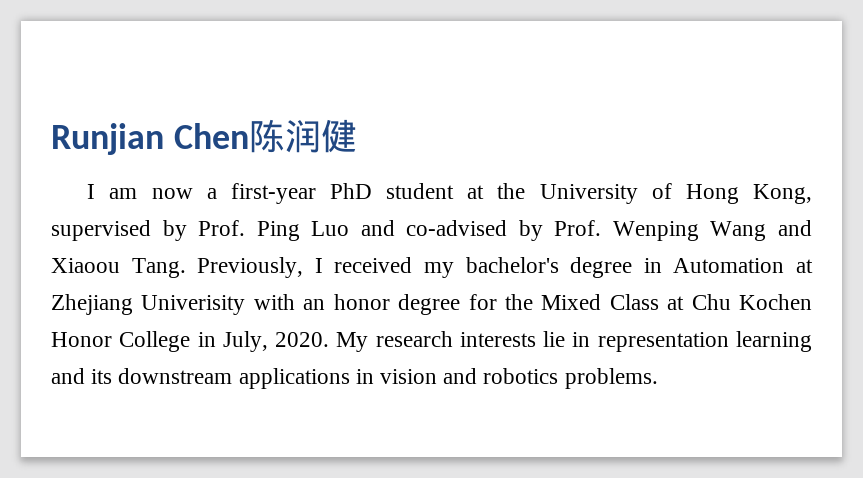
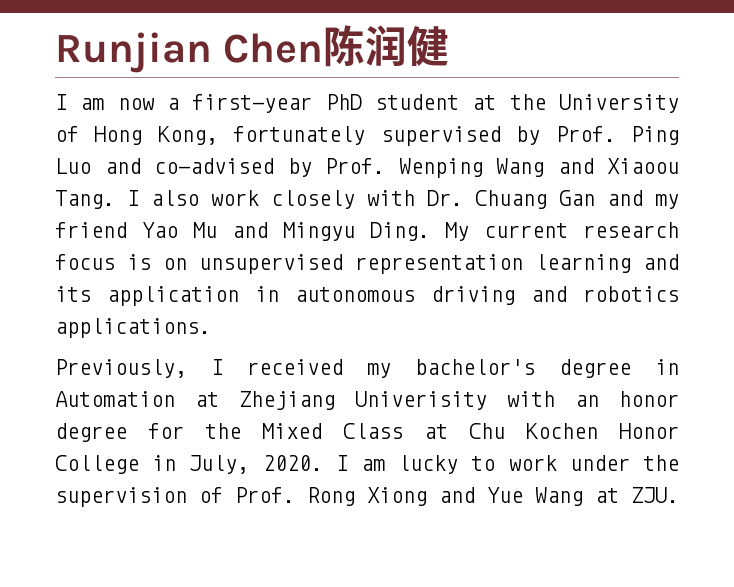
- I am now a first-year PhD student at the University of Hong Kong, supervised by Prof. Ping Luo and co-advised by Prof. Wenping Wang and Xiaoou Tang. Previously, I received my bachelor's degree in Automation at Zhejiang Univerisity with an honor degree for the Mixed Class at Chu Kochen Honor College in July, 2020.
+ I am now a first-year PhD student at the University of Hong Kong, fortunately supervised by Prof. Ping Luo and co-advised by Prof. Wenping Wang and Xiaoou Tang. I also work closely with Dr. Chuang Gan and my friend Yao Mu and Mingyu Ding. My current research focus is on unsupervised representation learning and its application in autonomous driving and robotics applications.
+ Previously, I received my bachelor's degree in Automation at Zhejiang Univerisity with an honor degree for the Mixed Class at Chu Kochen Honor College in July, 2020.
- My research interests lie in representation learning and its downstream applications in vision and robotics problems.
+ I am lucky to work under the supervision of Prof. Rong Xiong and Yue Wang at ZJU.

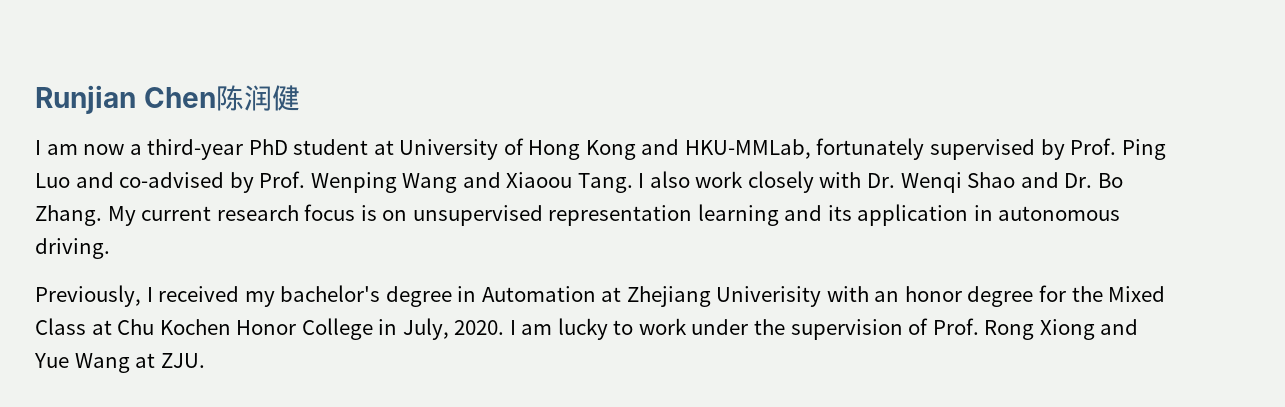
- I am now a first-year PhD student at the University of Hong Kong, fortunately supervised by Prof. Ping Luo and co-advised by Prof. Wenping Wang and Xiaoou Tang.
+ I am now a third-year PhD student at University of Hong Kong and HKU-MMLab, fortunately supervised by Prof. Ping Luo and co-advised by Prof. Wenping Wang and Xiaoou Tang.
- I also work closely with Dr. Chuang Gan and my friend Yao Mu and Mingyu Ding.
+ I also work closely with Dr. Wenqi Shao and Dr. Bo Zhang.
- My current research focus is on unsupervised representation learning and its application in autonomous driving and robotics applications.
+ My current research focus is on unsupervised representation learning and its application in autonomous driving.

